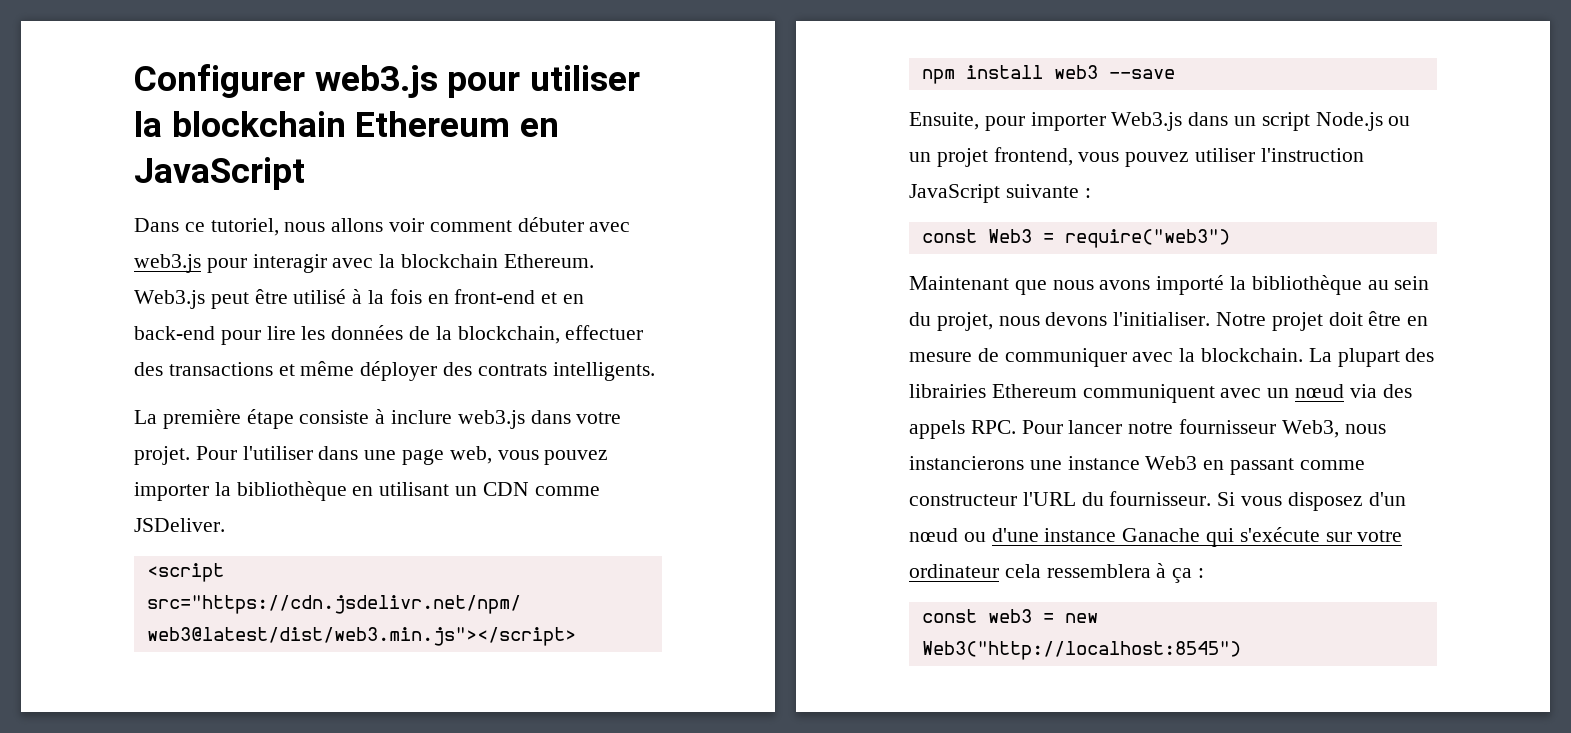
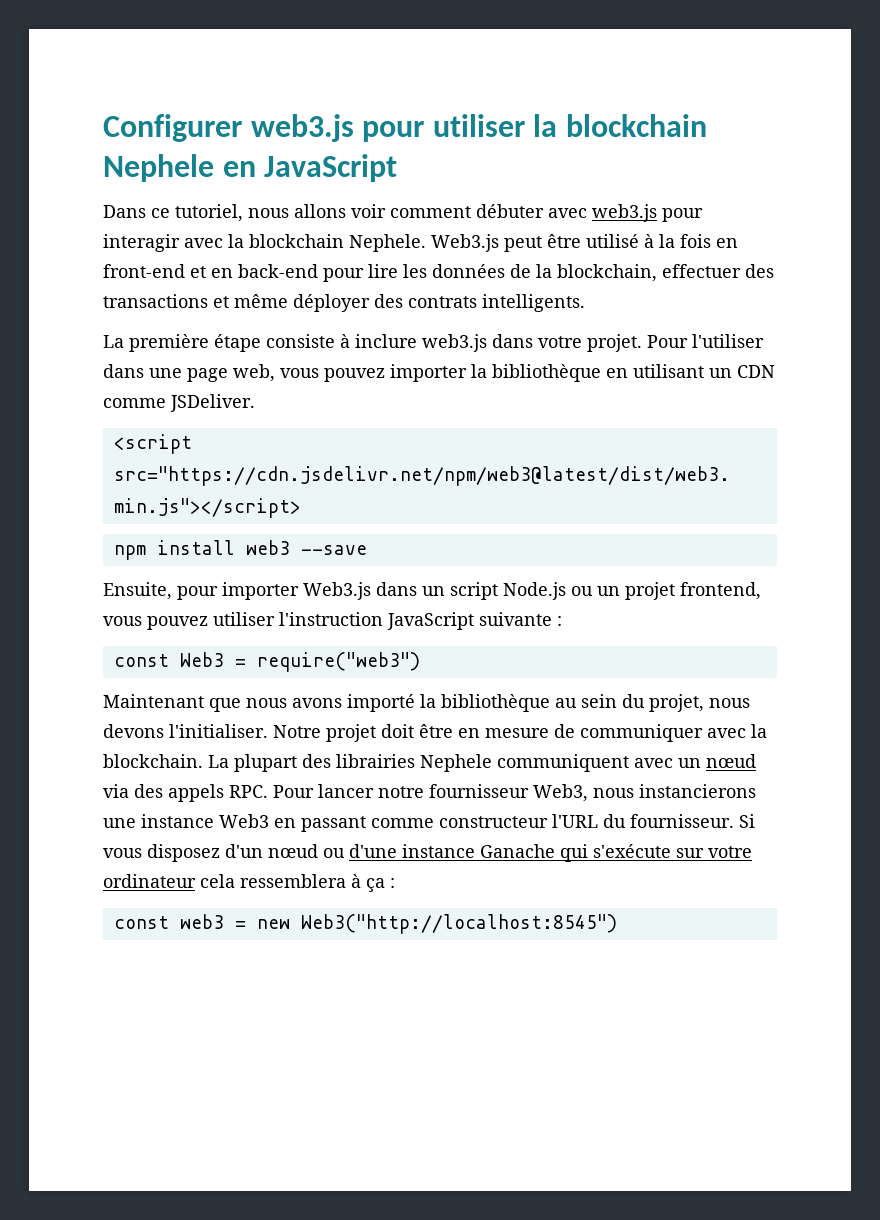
- Configurer web3.js pour utiliser la blockchain Ethereum en JavaScript
+ Configurer web3.js pour utiliser la blockchain Nephele en JavaScript
- Dans ce tutoriel, nous allons voir comment débuter avec web3.js pour interagir avec la blockchain Ethereum.
+ Dans ce tutoriel, nous allons voir comment débuter avec web3.js pour interagir avec la blockchain Nephele.
- La plupart des librairies Ethereum communiquent avec un nœud via des appels RPC. Pour lancer notre fournisseur Web3, nous instancierons une instance Web3 en passant comme constructeur l'URL du fournisseur.
+ La plupart des librairies Nephele communiquent avec un nœud via des appels RPC. Pour lancer notre fournisseur Web3, nous instancierons une instance Web3 en passant comme constructeur l'URL du fournisseur.

